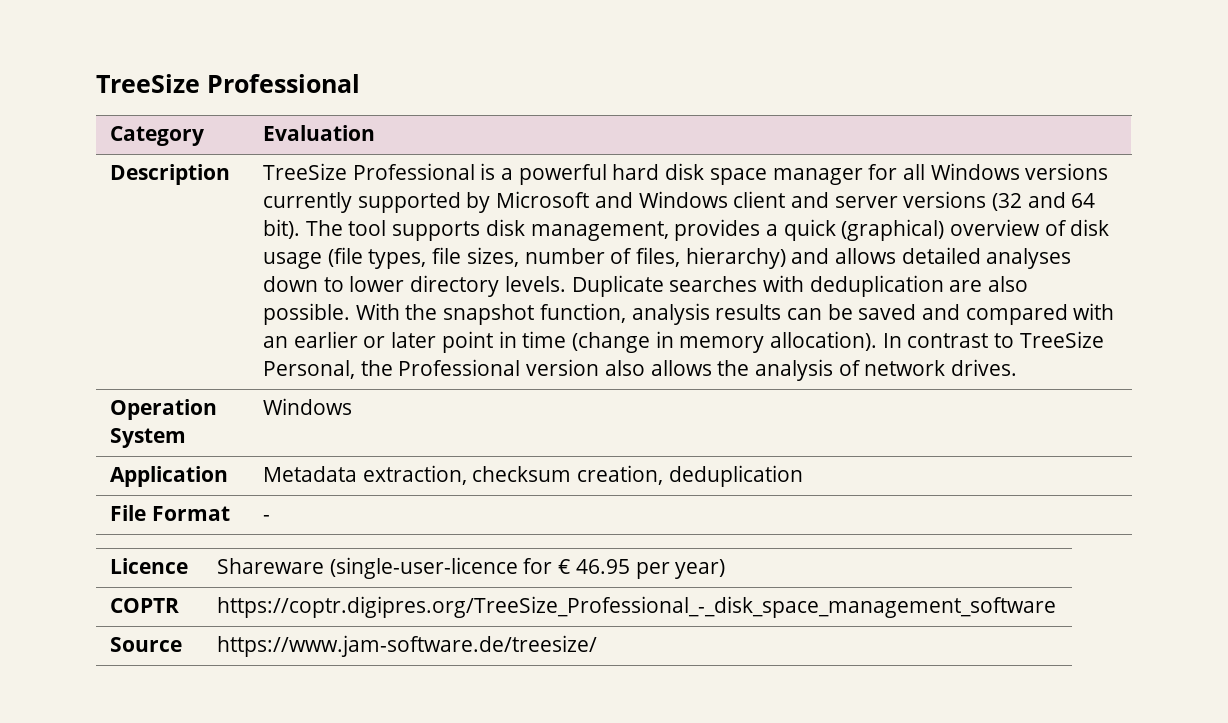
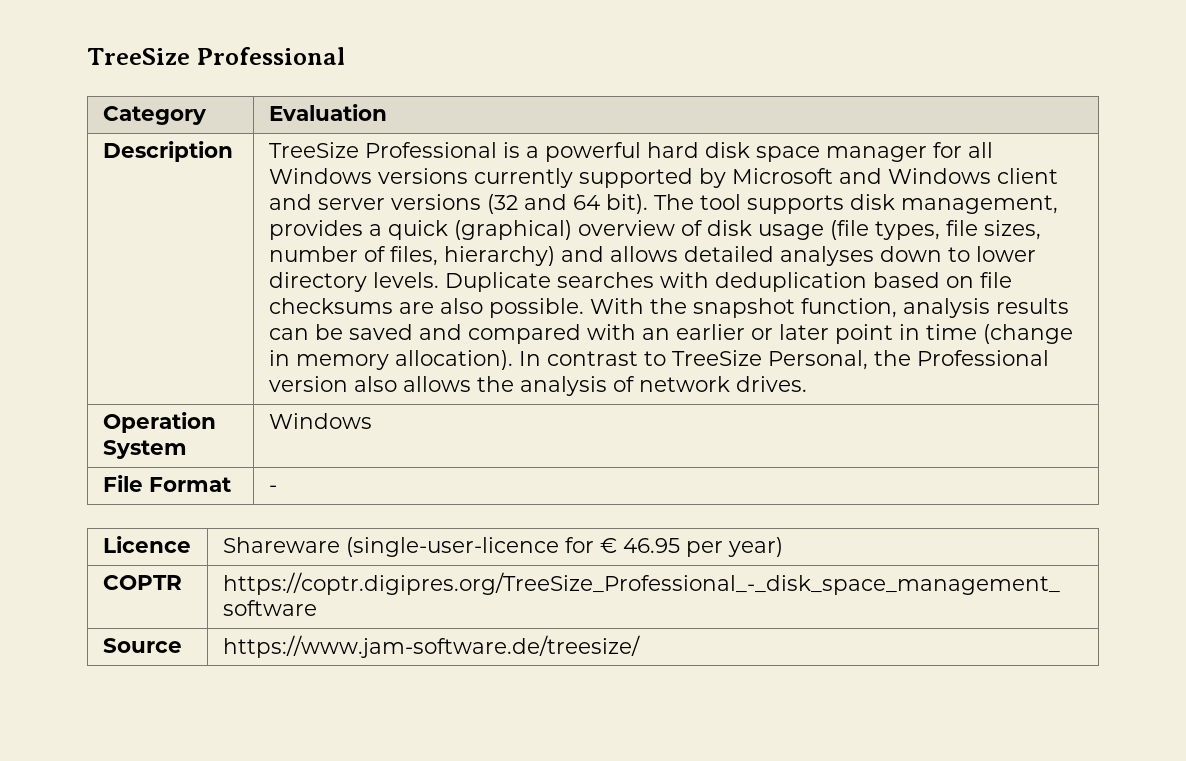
- Duplicate searches with deduplication are also possible.
+ Duplicate searches with deduplication based on file checksums are also possible.
- Application | Metadata extraction, checksum creation, deduplication

